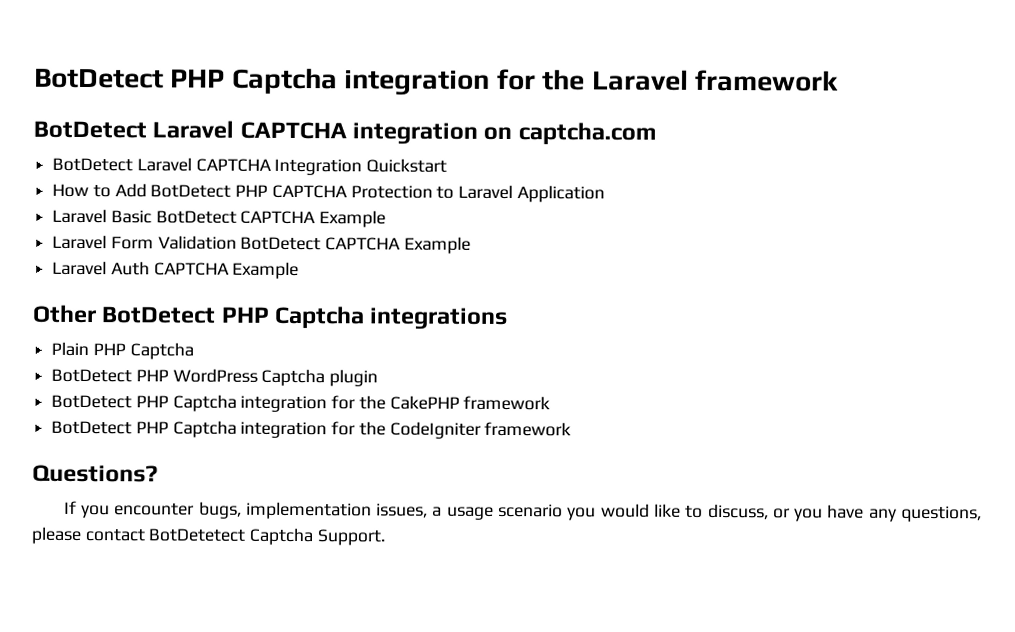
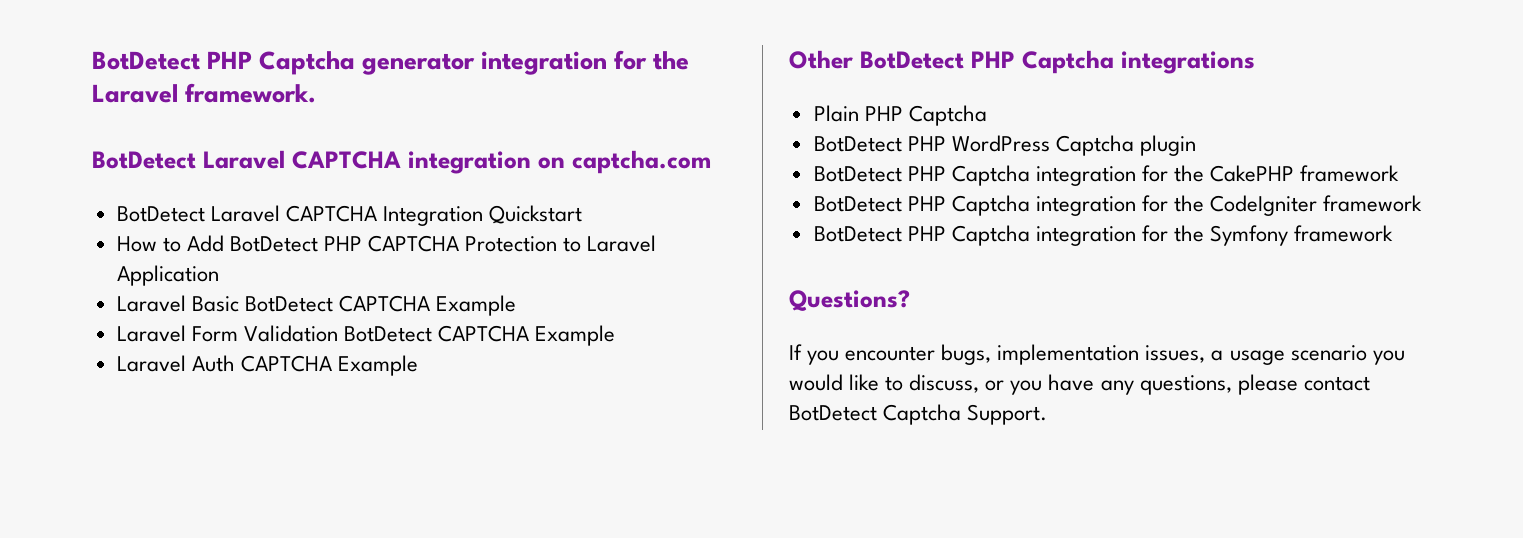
- BotDetect PHP Captcha integration for the Laravel framework
+ BotDetect PHP Captcha generator integration for the Laravel framework.
+ BotDetect PHP Captcha integration for the Symfony framework
- If you encounter bugs, implementation issues, a usage scenario you would like to discuss, or you have any questions, please contact BotDetetect Captcha Support.
+ If you encounter bugs, implementation issues, a usage scenario you would like to discuss, or you have any questions, please contact BotDetect Captcha Support.

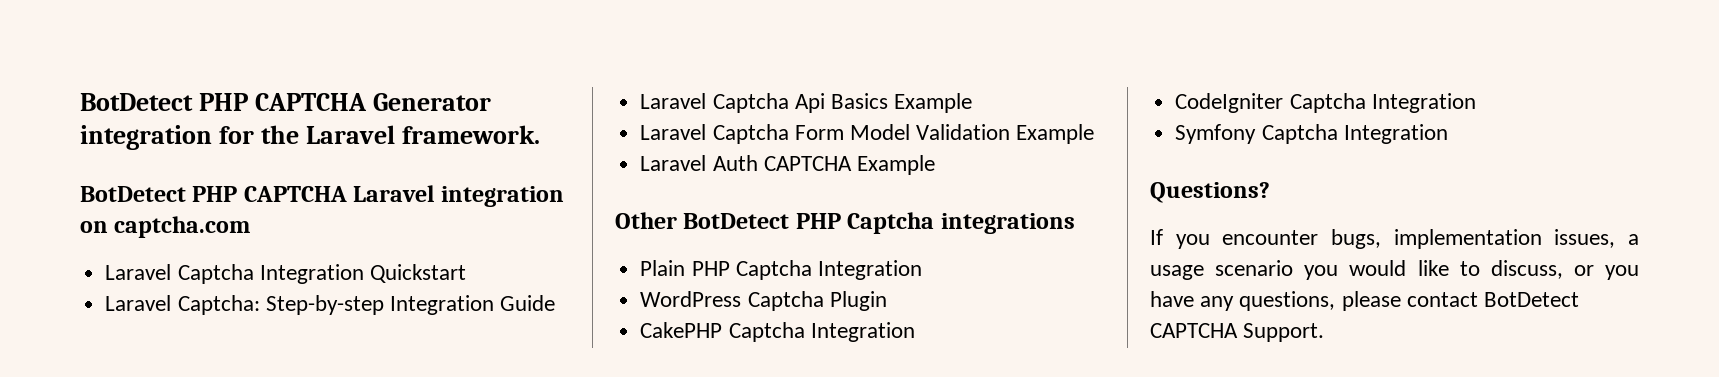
- BotDetect PHP Captcha generator integration for the Laravel framework.
+ BotDetect PHP CAPTCHA Generator integration for the Laravel framework.
- BotDetect Laravel CAPTCHA integration on captcha.com
+ BotDetect PHP CAPTCHA Laravel integration on captcha.com
- BotDetect Laravel CAPTCHA Integration Quickstart
+ Laravel Captcha Integration Quickstart
- How to Add BotDetect PHP CAPTCHA Protection to Laravel Application
- Laravel Basic BotDetect CAPTCHA Example
- Laravel Form Validation BotDetect CAPTCHA Example
+ Laravel Captcha: Step-by-step Integration Guide
+ Laravel Captcha Api Basics Example
+ Laravel Captcha Form Model Validation Example
- Plain PHP Captcha
- BotDetect PHP WordPress Captcha plugin
- BotDetect PHP Captcha integration for the CakePHP framework
- BotDetect PHP Captcha integration for the CodeIgniter framework
- BotDetect PHP Captcha integration for the Symfony framework
+ Plain PHP Captcha Integration
+ WordPress Captcha Plugin
+ CakePHP Captcha Integration
+ CodeIgniter Captcha Integration
+ Symfony Captcha Integration
- If you encounter bugs, implementation issues, a usage scenario you would like to discuss, or you have any questions, please contact BotDetect Captcha Support.
+ If you encounter bugs, implementation issues, a usage scenario you would like to discuss, or you have any questions, please contact BotDetect CAPTCHA Support.

